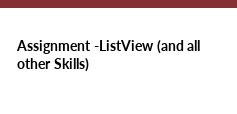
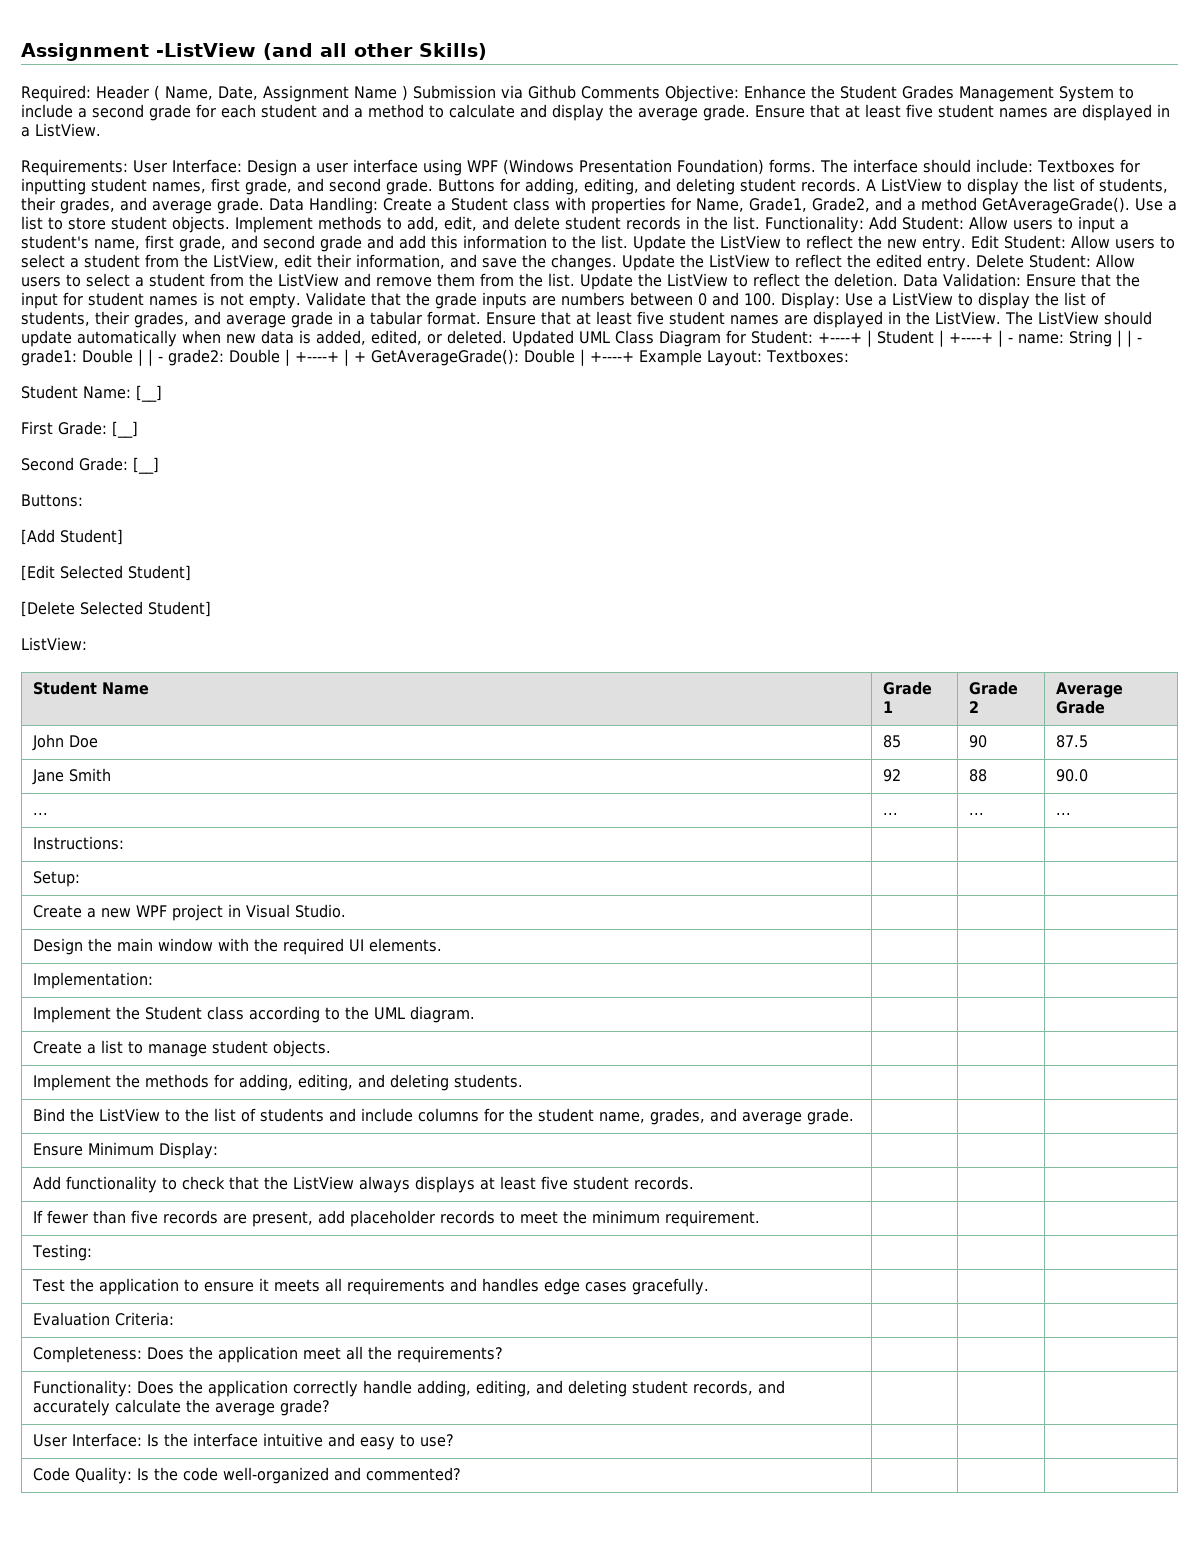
+ Required: Header ( Name, Date, Assignment Name ) Submission via Github Comments Objective: Enhance the Student Grades Management System to include a second grade for each student and a method to calculate and display the average grade. Ensure that at least five student names are displayed in a ListView.
+ Requirements: User Interface: Design a user interface using WPF (Windows Presentation Foundation) forms. The interface should include: Textboxes for inputting student names, first grade, and second grade. Buttons for adding, editing, and deleting student records. A ListView to display the list of students, their grades, and average grade. Data Handling: Create a Student class with properties for Name, Grade1, Grade2, and a method GetAverageGrade(). Use a list to store student objects. Implement methods to add, edit, and delete student records in the list. Functionality: Add Student: Allow users to input a student's name, first grade, and second grade and add this information to the list. Update the ListView to reflect the new entry. Edit Student: Allow users to select a student from the ListView, edit their information, and save the changes. Update the ListView to reflect the edited entry. Delete Student: Allow users to select a student from the ListView and remove them from the list. Update the ListView to reflect the deletion. Data Validation: Ensure that the input for student names is not empty. Validate that the grade inputs are numbers between 0 and 100. Display: Use a ListView to display the list of students, their grades, and average grade in a tabular format. Ensure that at least five student names are displayed in the ListView. The ListView should update automatically when new data is added, edited, or deleted. Updated UML Class Diagram for Student: +----+ | Student | +----+ | - name: String | | - grade1: Double | | - grade2: Double | +----+ | + GetAverageGrade(): Double | +----+ Example Layout: Textboxes:
+ Student Name: [__]
+ First Grade: [__]
+ Second Grade: [__]
+ Buttons:
+ [Add Student]
+ [Edit Selected Student]
+ [Delete Selected Student]
+ ListView:
+ Student Name | Grade 1 | Grade 2 | Average Grade
+ John Doe | 85 | 90 | 87.5
+ Jane Smith | 92 | 88 | 90.0
+ ... | ... | ... | ...
+ Instructions: | | |
+ Setup: | | |
+ Create a new WPF project in Visual Studio. | | |
+ Design the main window with the required UI elements. | | |
+ Implementation: | | |
+ Implement the Student class according to the UML diagram. | | |
+ Create a list to manage student objects. | | |
+ Implement the methods for adding, editing, and deleting students. | | |
+ Bind the ListView to the list of students and include columns for the student name, grades, and average grade. | | |
+ Ensure Minimum Display: | | |
+ Add functionality to check that the ListView always displays at least five student records. | | |
+ If fewer than five records are present, add placeholder records to meet the minimum requirement. | | |
+ Testing: | | |
+ Test the application to ensure it meets all requirements and handles edge cases gracefully. | | |
+ Evaluation Criteria: | | |
+ Completeness: Does the application meet all the requirements? | | |
+ Functionality: Does the application correctly handle adding, editing, and deleting student records, and accurately calculate the average grade? | | |
+ User Interface: Is the interface intuitive and easy to use? | | |
+ Code Quality: Is the code well-organized and commented? | | |

